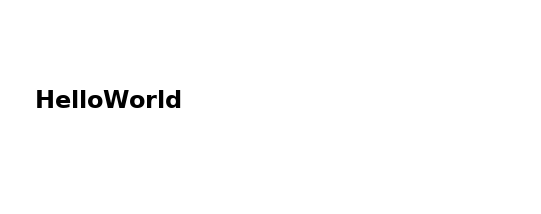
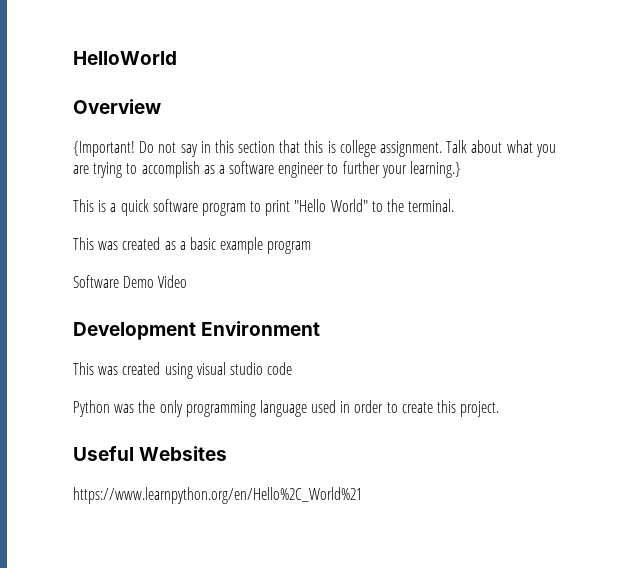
+ Overview
+ {Important! Do not say in this section that this is college assignment. Talk about what you are trying to accomplish as a software engineer to further your learning.}
+ This is a quick software program to print "Hello World" to the terminal.
+ This was created as a basic example program
+ Software Demo Video
+ Development Environment
+ This was created using visual studio code
+ Python was the only programming language used in order to create this project.
+ Useful Websites
+ https://www.learnpython.org/en/Hello%2C_World%21

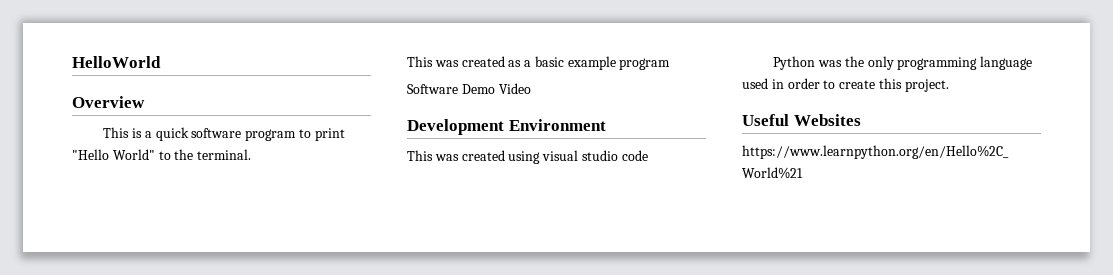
- {Important! Do not say in this section that this is college assignment. Talk about what you are trying to accomplish as a software engineer to further your learning.}

